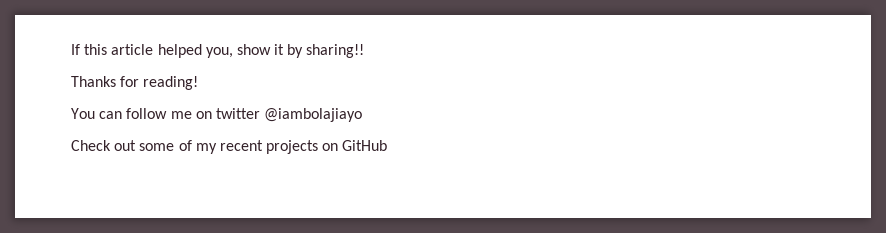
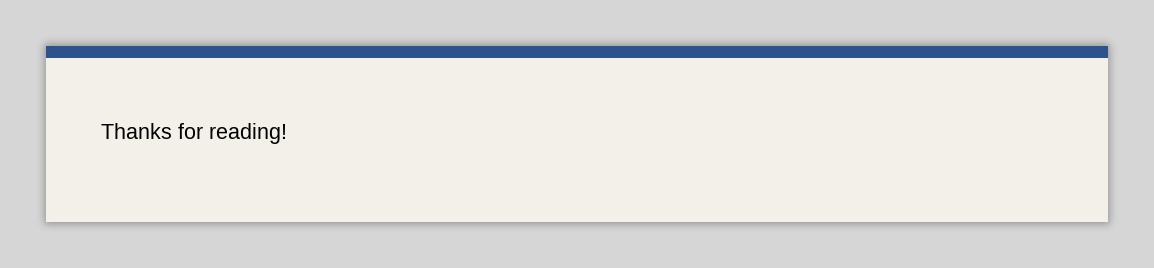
- If this article helped you, show it by sharing!!
  Thanks for reading!
- You can follow me on twitter @iambolajiayo
- Check out some of my recent projects on GitHub

